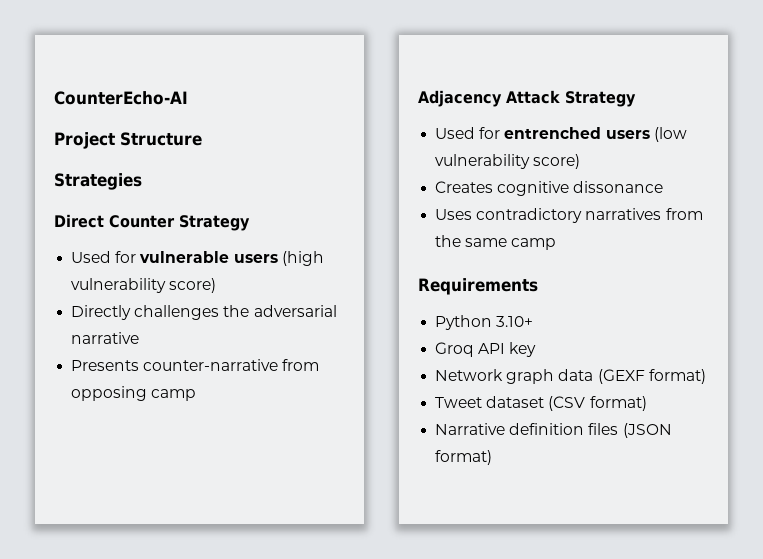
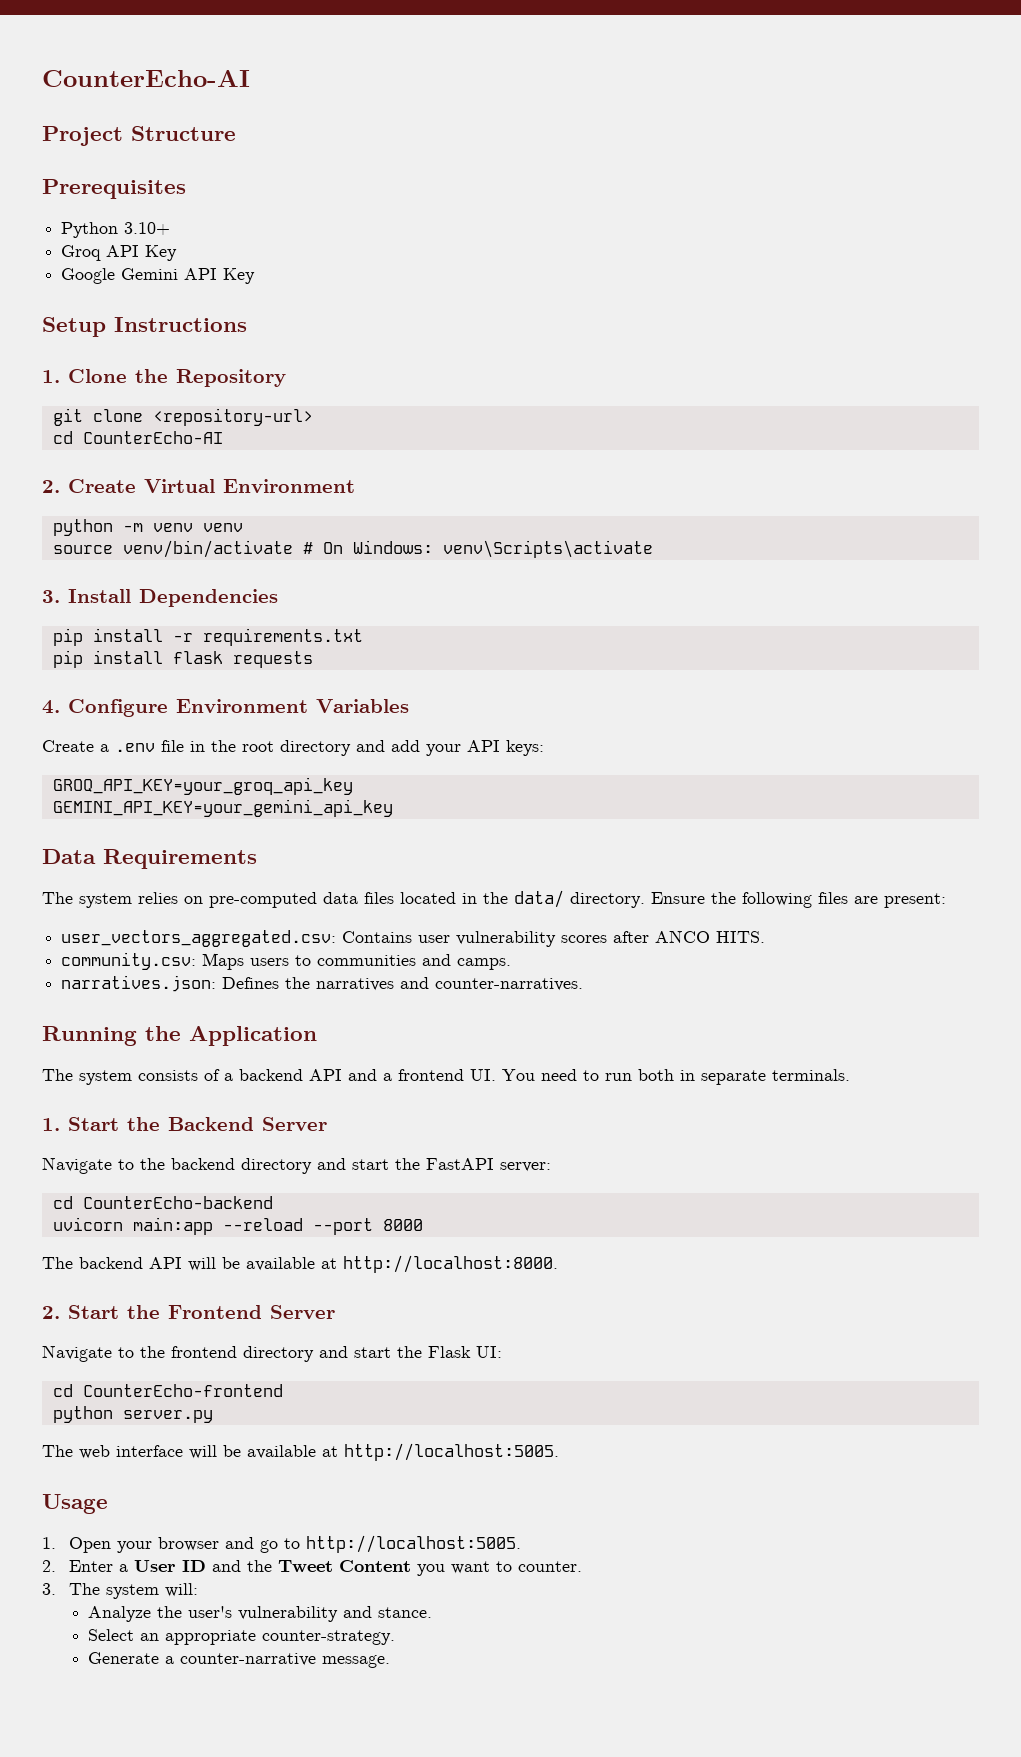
- Strategies
- Direct Counter Strategy
- Used for vulnerable users (high vulnerability score)
- Directly challenges the adversarial narrative
- Presents counter-narrative from opposing camp
- Adjacency Attack Strategy
- Used for entrenched users (low vulnerability score)
- Creates cognitive dissonance
- Uses contradictory narratives from the same camp
- Requirements
+ Prerequisites
  Python 3.10+
- Groq API key
- Network graph data (GEXF format)
- Tweet dataset (CSV format)
- Narrative definition files (JSON format)
+ Groq API Key
+ Google Gemini API Key
+ Setup Instructions
+ 1. Clone the Repository
+ git clone <repository-url>
+ cd CounterEcho-AI
+ 2. Create Virtual Environment
+ python -m venv venv
+ source venv/bin/activate # On Windows: venv\Scripts\activate
+ 3. Install Dependencies
+ pip install -r requirements.txt
+ pip install flask requests
+ 4. Configure Environment Variables
+ Create a .env file in the root directory and add your API keys:
+ GROQ_API_KEY=your_groq_api_key
+ GEMINI_API_KEY=your_gemini_api_key
+ Data Requirements
+ The system relies on pre-computed data files located in the data/ directory. Ensure the following files are present:
+ user_vectors_aggregated.csv: Contains user vulnerability scores after ANCO HITS.
+ community.csv: Maps users to communities and camps.
+ narratives.json: Defines the narratives and counter-narratives.
+ Running the Application
+ The system consists of a backend API and a frontend UI. You need to run both in separate terminals.
+ 1. Start the Backend Server
+ Navigate to the backend directory and start the FastAPI server:
+ cd CounterEcho-backend
+ uvicorn main:app --reload --port 8000
+ The backend API will be available at http://localhost:8000.
+ 2. Start the Frontend Server
+ Navigate to the frontend directory and start the Flask UI:
+ cd CounterEcho-frontend
+ python server.py
+ The web interface will be available at http://localhost:5005.
+ Usage
+ 1. Open your browser and go to http://localhost:5005.
+ 2. Enter a User ID and the Tweet Content you want to counter.
+ 3. The system will:
+ Analyze the user's vulnerability and stance.
+ Select an appropriate counter-strategy.
+ Generate a counter-narrative message.

